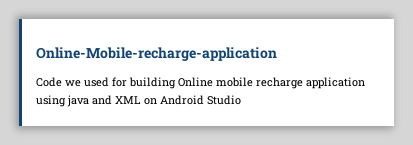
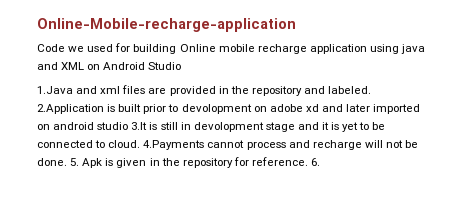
+ 1.Java and xml files are provided in the repository and labeled. 2.Application is built prior to devolopment on adobe xd and later imported on android studio 3.It is still in devolopment stage and it is yet to be connected to cloud. 4.Payments cannot process and recharge will not be done. 5. Apk is given in the repository for reference. 6.

